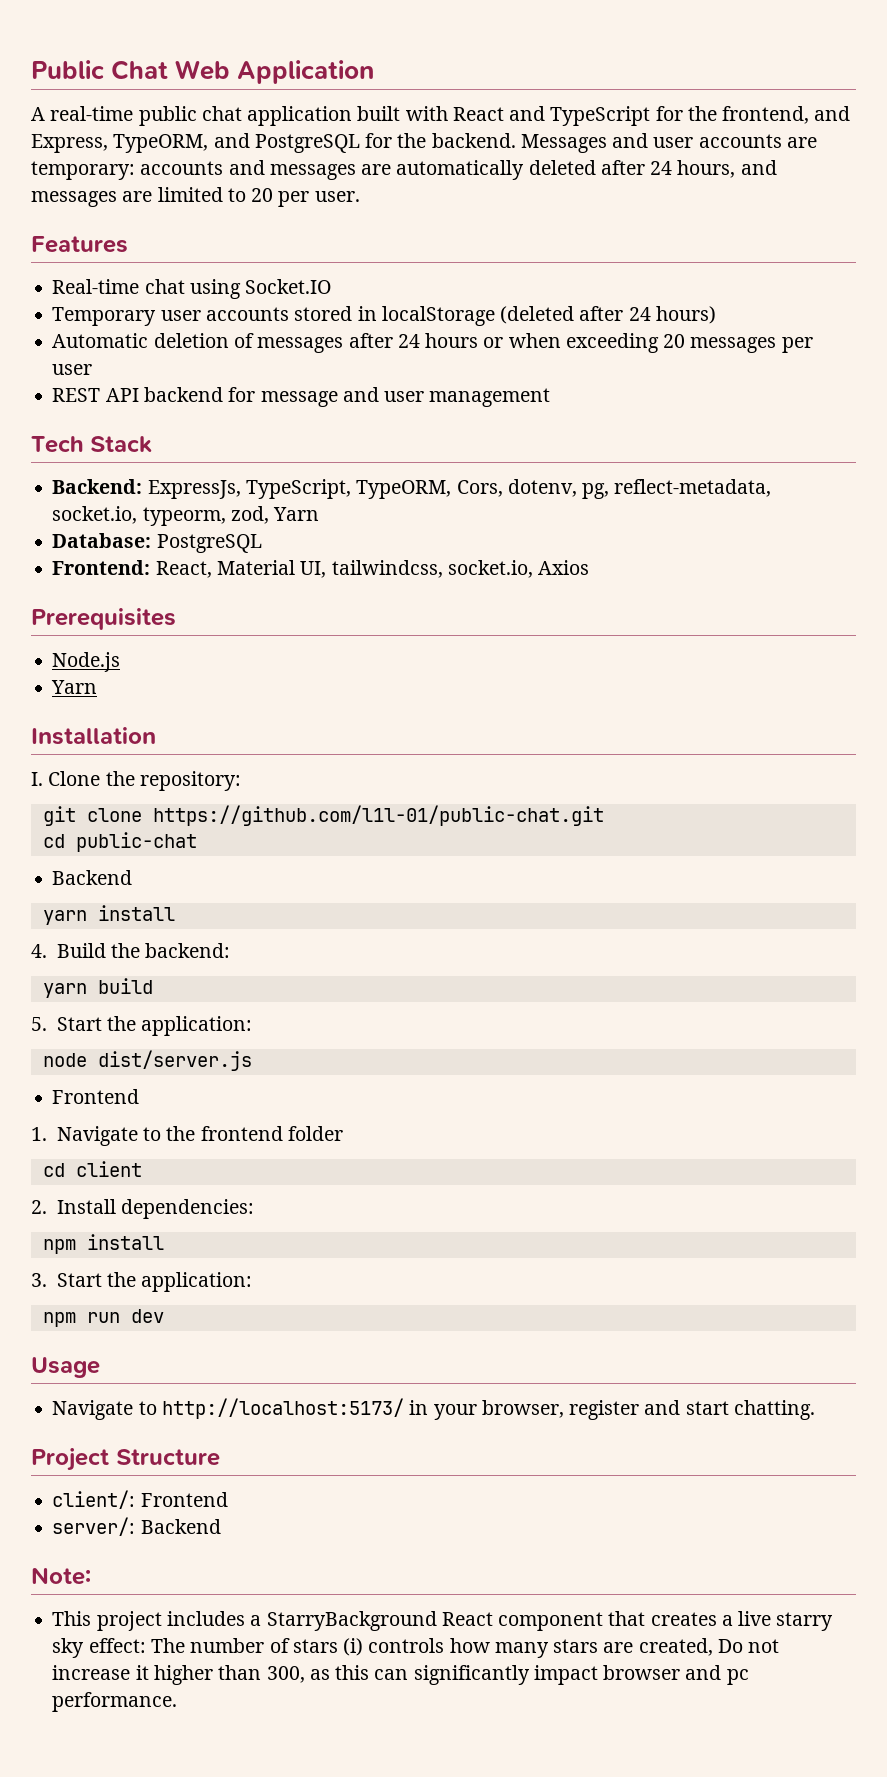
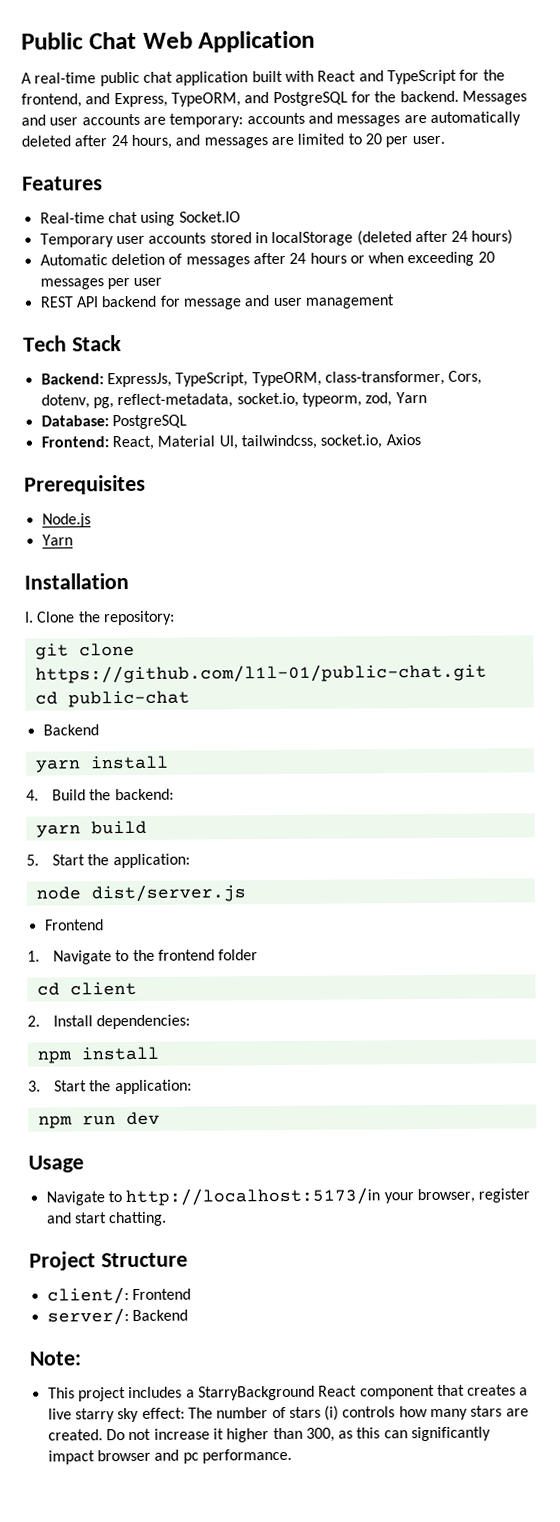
- Backend: ExpressJs, TypeScript, TypeORM, Cors, dotenv, pg, reflect-metadata, socket.io, typeorm, zod, Yarn
+ Backend: ExpressJs, TypeScript, TypeORM, class-transformer, Cors, dotenv, pg, reflect-metadata, socket.io, typeorm, zod, Yarn
- Navigate to http://localhost:5173/ in your browser, register and start chatting.
+ Navigate to http://localhost:5173/in your browser, register and start chatting.
- This project includes a StarryBackground React component that creates a live starry sky effect: The number of stars (i) controls how many stars are created, Do not increase it higher than 300, as this can significantly impact browser and pc performance.
+ This project includes a StarryBackground React component that creates a live starry sky effect: The number of stars (i) controls how many stars are created. Do not increase it higher than 300, as this can significantly impact browser and pc performance.

